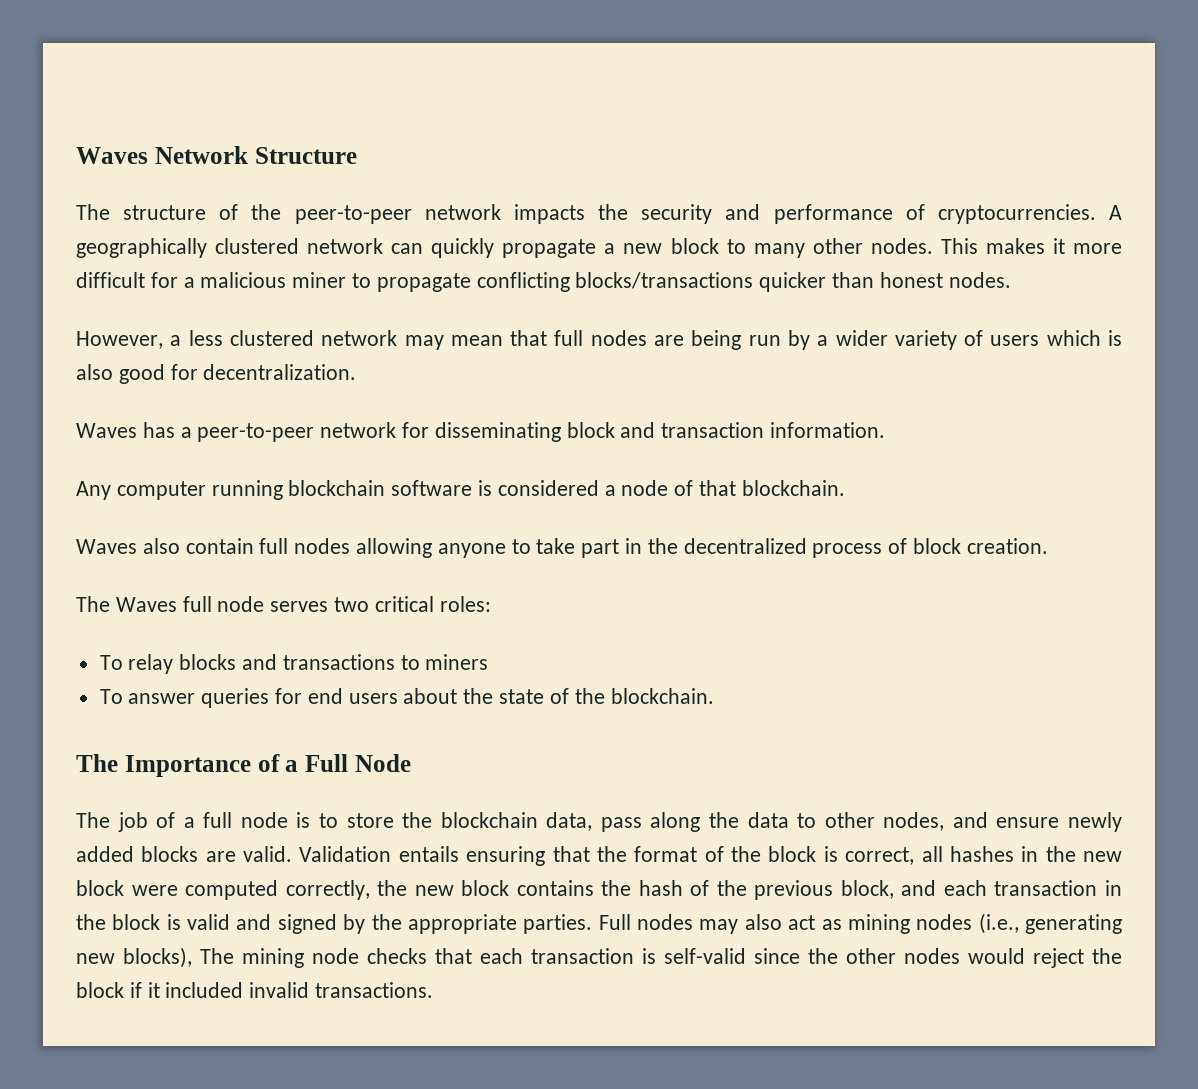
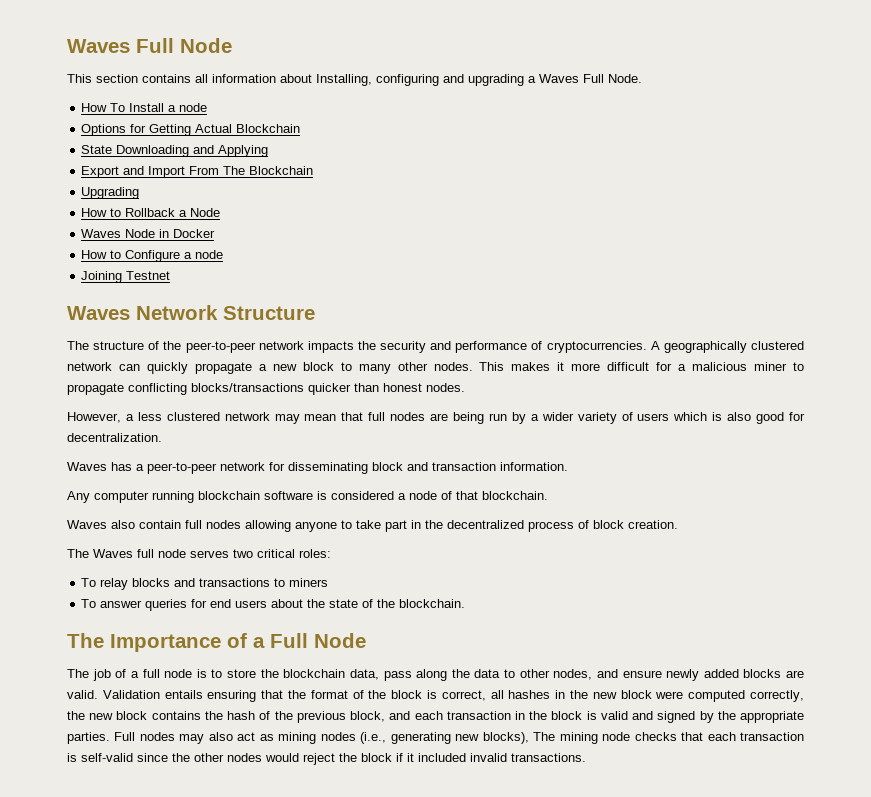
+ Waves Full Node
+ This section contains all information about Installing, configuring and upgrading a Waves Full Node.
+ How To Install a node
+ Options for Getting Actual Blockchain
+ State Downloading and Applying
+ Export and Import From The Blockchain
+ Upgrading
+ How to Rollback a Node
+ Waves Node in Docker
+ How to Configure a node
+ Joining Testnet

